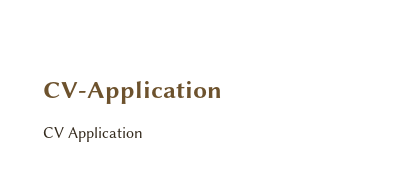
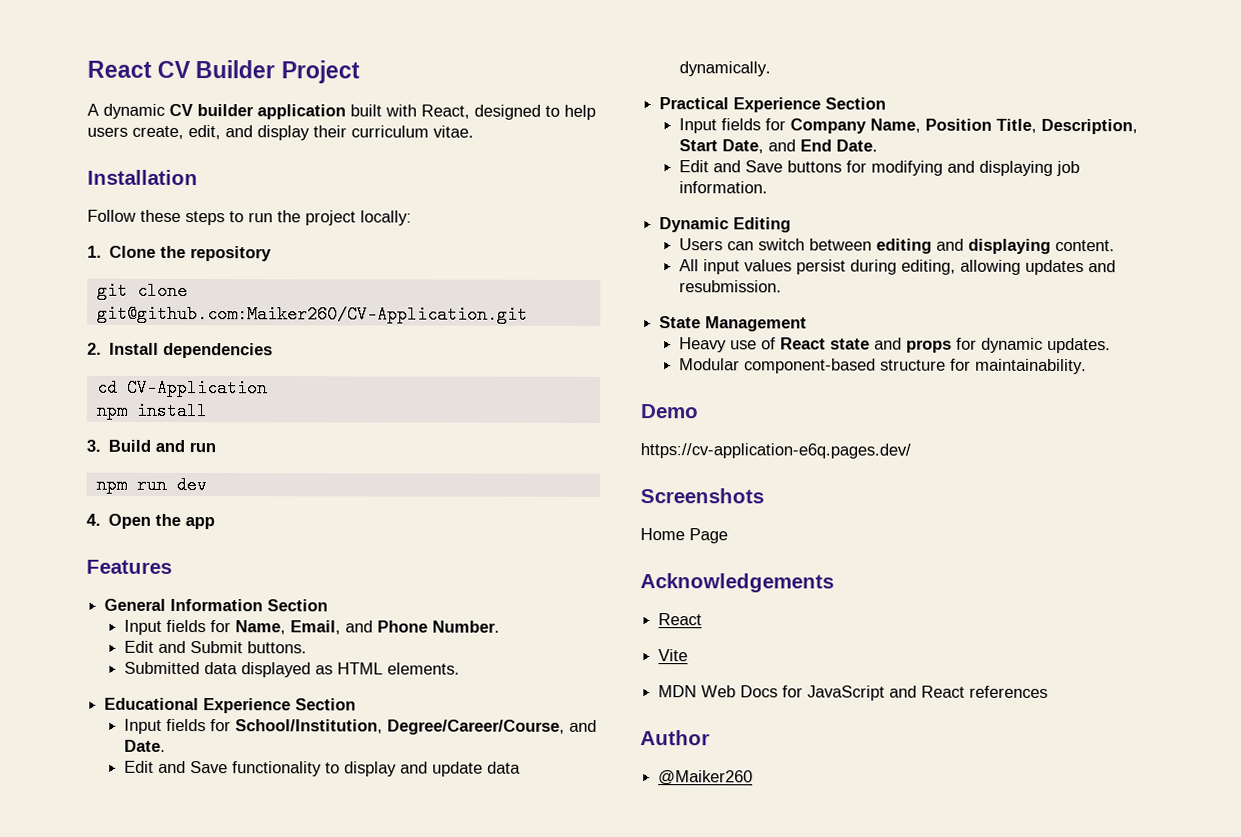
- CV-Application
- CV Application
+ React CV Builder Project
+ A dynamic CV builder application built with React, designed to help users create, edit, and display their curriculum vitae.
+ Installation
+ Follow these steps to run the project locally:
+ 1. Clone the repository
+ git clone git@github.com:Maiker260/CV-Application.git
+ 2. Install dependencies
+ cd CV-Application
+ npm install
+ 3. Build and run
+ npm run dev
+ 4. Open the app
+ Features
+ General Information Section
+ Input fields for Name, Email, and Phone Number.
+ Edit and Submit buttons.
+ Submitted data displayed as HTML elements.
+ Educational Experience Section
+ Input fields for School/Institution, Degree/Career/Course, and Date.
+ Edit and Save functionality to display and update data dynamically.
+ Practical Experience Section
+ Input fields for Company Name, Position Title, Description, Start Date, and End Date.
+ Edit and Save buttons for modifying and displaying job information.
+ Dynamic Editing
+ Users can switch between editing and displaying content.
+ All input values persist during editing, allowing updates and resubmission.
+ State Management
+ Heavy use of React state and props for dynamic updates.
+ Modular component-based structure for maintainability.
+ Demo
+ https://cv-application-e6q.pages.dev/
+ Screenshots
+ Home Page
+ Acknowledgements
+ React
+ Vite
+ MDN Web Docs for JavaScript and React references
+ Author
+ @Maiker260

